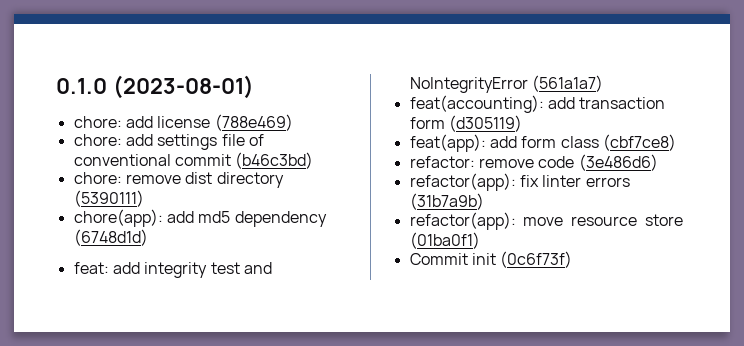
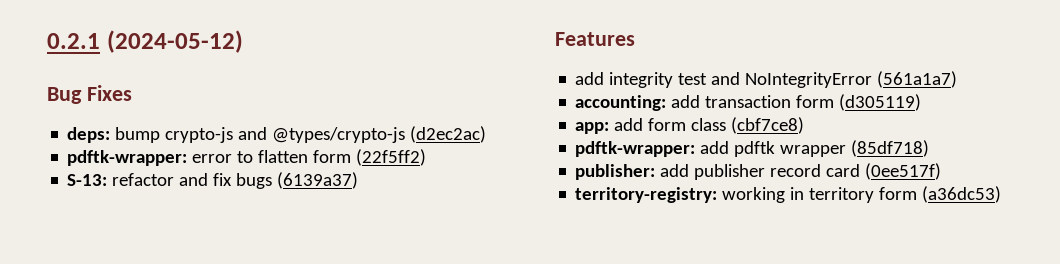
- 0.1.0 (2023-08-01)
- chore: add license (788e469)
- chore: add settings file of conventional commit (b46c3bd)
- chore: remove dist directory (5390111)
- chore(app): add md5 dependency (6748d1d)
- feat: add integrity test and NoIntegrityError (561a1a7)
+ 0.2.1 (2024-05-12)
+ Bug Fixes
+ deps: bump crypto-js and @types/crypto-js (d2ec2ac)
+ pdftk-wrapper: error to flatten form (22f5ff2)
+ S-13: refactor and fix bugs (6139a37)
+ Features
+ add integrity test and NoIntegrityError (561a1a7)
- feat(accounting): add transaction form (d305119)
+ accounting: add transaction form (d305119)
- feat(app): add form class (cbf7ce8)
+ app: add form class (cbf7ce8)
- refactor: remove code (3e486d6)
- refactor(app): fix linter errors (31b7a9b)
- refactor(app): move resource store (01ba0f1)
- Commit init (0c6f73f)
+ pdftk-wrapper: add pdftk wrapper (85df718)
+ publisher: add publisher record card (0ee517f)
+ territory-registry: working in territory form (a36dc53)

